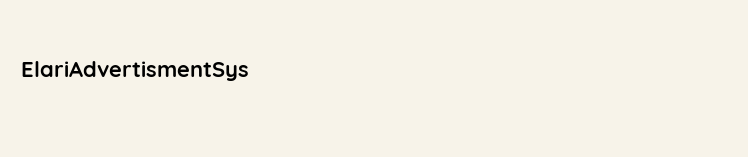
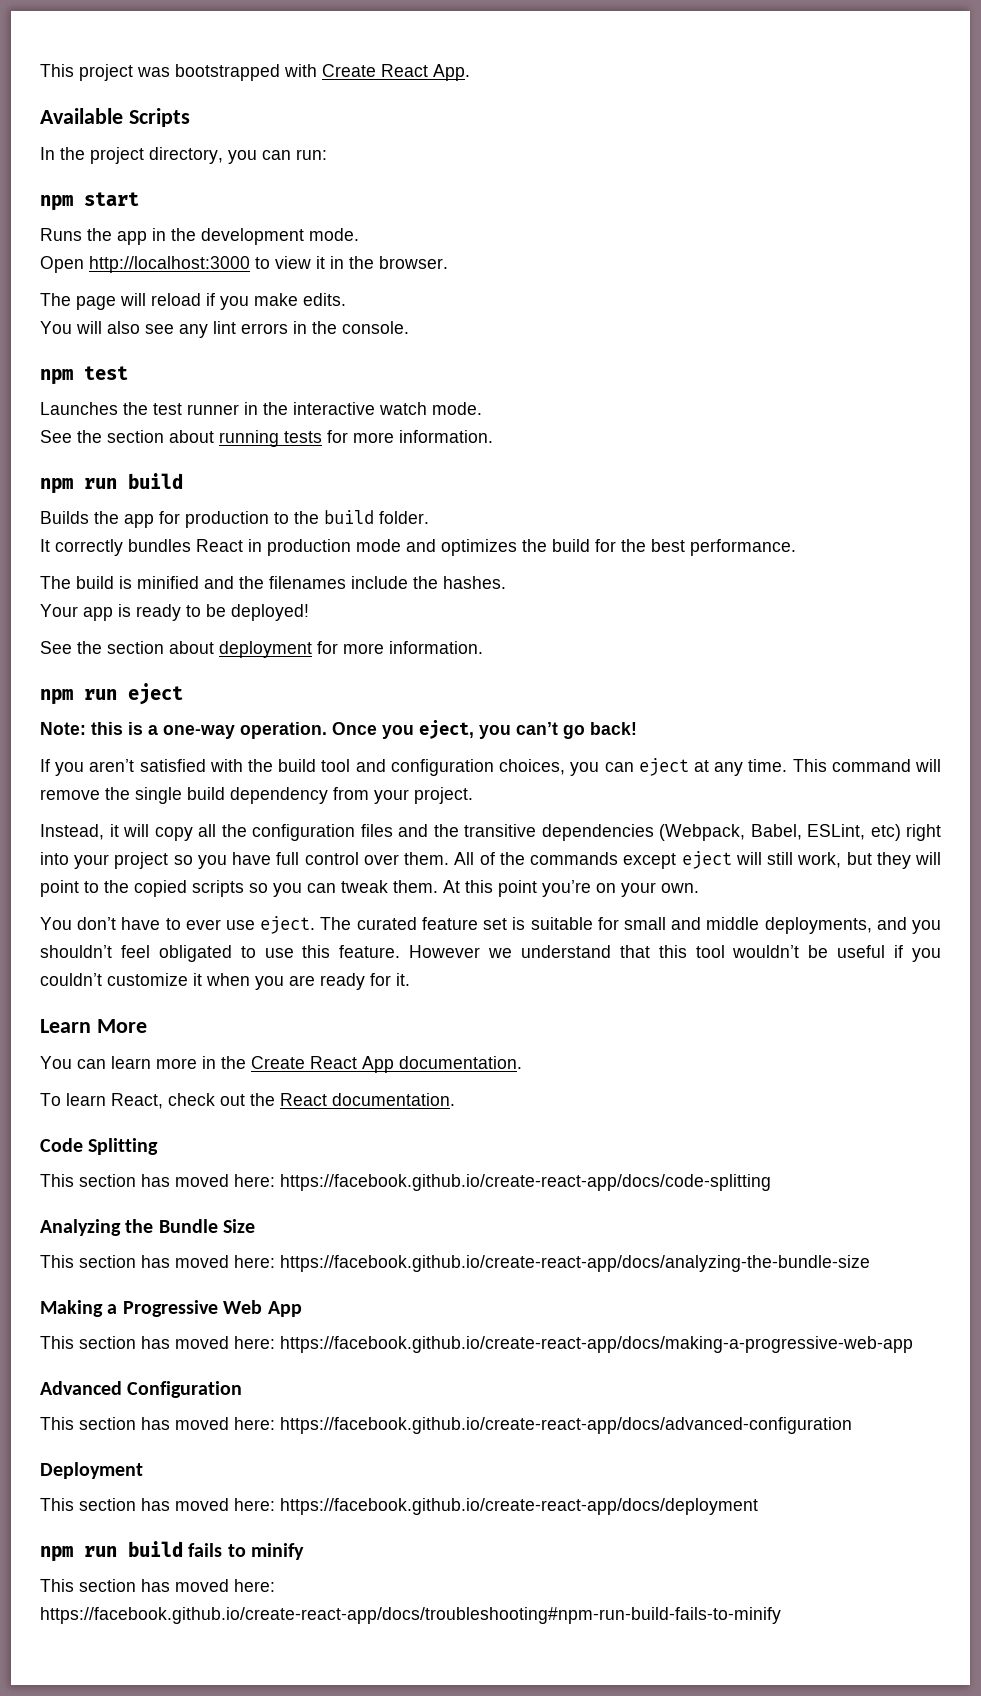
- ElariAdvertismentSys
+ This project was bootstrapped with Create React App.
+ Available Scripts
+ In the project directory, you can run:
+ npm start
+ Runs the app in the development mode.
+ Open http://localhost:3000 to view it in the browser.
+ The page will reload if you make edits.
+ You will also see any lint errors in the console.
+ npm test
+ Launches the test runner in the interactive watch mode.
+ See the section about running tests for more information.
+ npm run build
+ Builds the app for production to the build folder.
+ It correctly bundles React in production mode and optimizes the build for the best performance.
+ The build is minified and the filenames include the hashes.
+ Your app is ready to be deployed!
+ See the section about deployment for more information.
+ npm run eject
+ Note: this is a one-way operation. Once you eject, you can’t go back!
+ If you aren’t satisfied with the build tool and configuration choices, you can eject at any time. This command will remove the single build dependency from your project.
+ Instead, it will copy all the configuration files and the transitive dependencies (Webpack, Babel, ESLint, etc) right into your project so you have full control over them. All of the commands except eject will still work, but they will point to the copied scripts so you can tweak them. At this point you’re on your own.
+ You don’t have to ever use eject. The curated feature set is suitable for small and middle deployments, and you shouldn’t feel obligated to use this feature. However we understand that this tool wouldn’t be useful if you couldn’t customize it when you are ready for it.
+ Learn More
+ You can learn more in the Create React App documentation.
+ To learn React, check out the React documentation.
+ Code Splitting
+ This section has moved here: https://facebook.github.io/create-react-app/docs/code-splitting
+ Analyzing the Bundle Size
+ This section has moved here: https://facebook.github.io/create-react-app/docs/analyzing-the-bundle-size
+ Making a Progressive Web App
+ This section has moved here: https://facebook.github.io/create-react-app/docs/making-a-progressive-web-app
+ Advanced Configuration
+ This section has moved here: https://facebook.github.io/create-react-app/docs/advanced-configuration
+ Deployment
+ This section has moved here: https://facebook.github.io/create-react-app/docs/deployment
+ npm run build fails to minify
+ This section has moved here: https://facebook.github.io/create-react-app/docs/troubleshooting#npm-run-build-fails-to-minify

